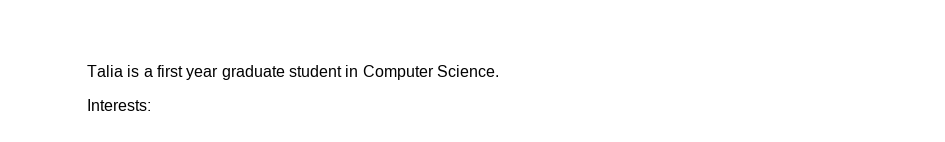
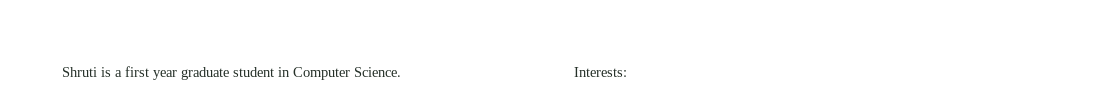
- Talia is a first year graduate student in Computer Science.
+ Shruti is a first year graduate student in Computer Science.

